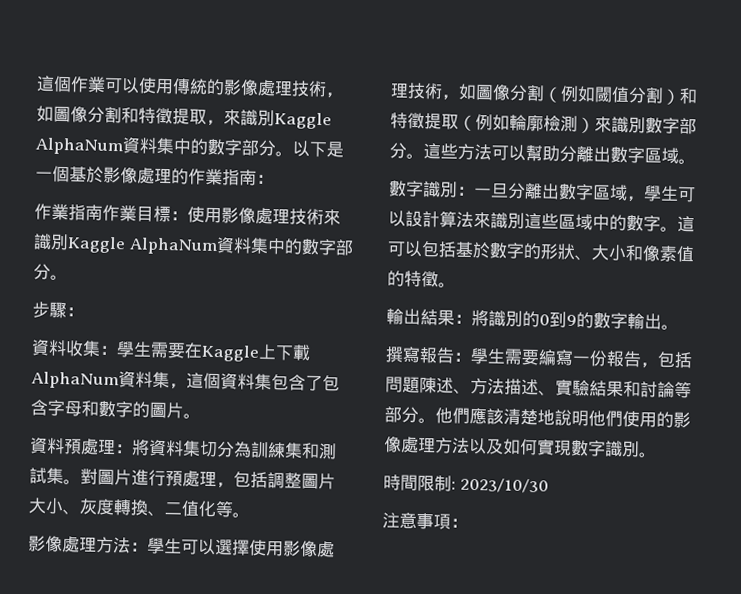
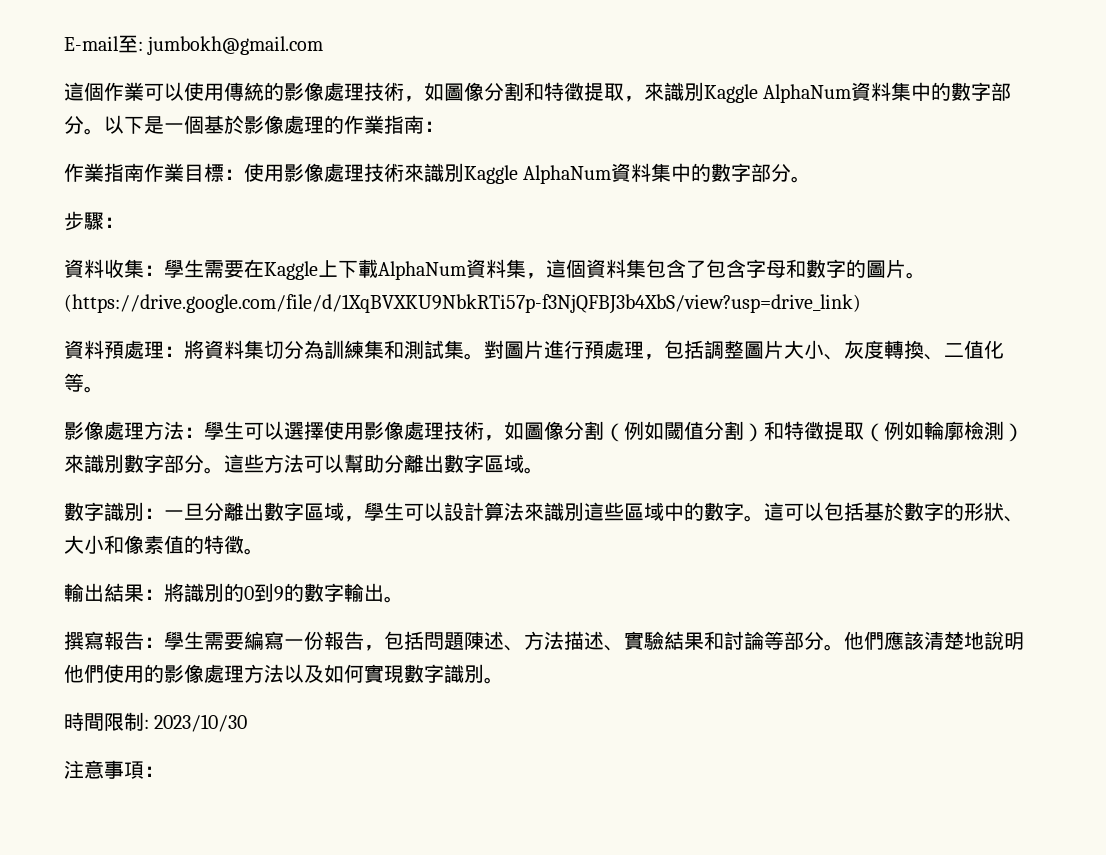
+ E-mail至: jumbokh@gmail.com
+ (https://drive.google.com/file/d/1XqBVXKU9NbkRTi57p-f3NjQFBJ3b4XbS/view?usp=drive_link)

